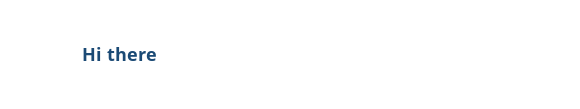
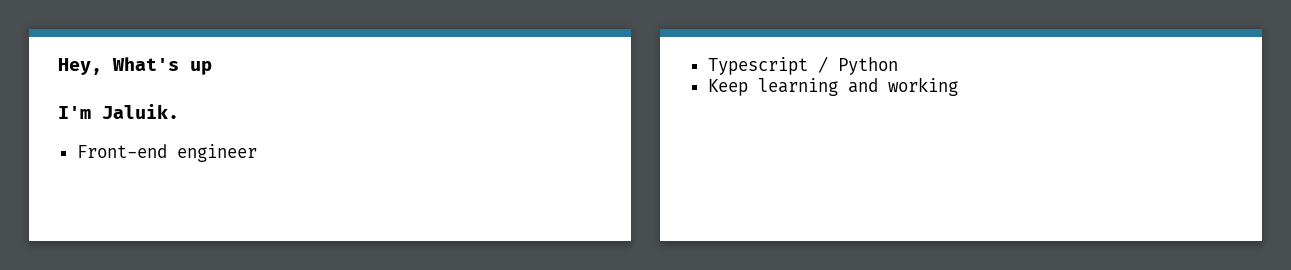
- Hi there
+ Hey, What's up
+ I'm Jaluik.
+ Front-end engineer
+ Typescript / Python
+ Keep learning and working

